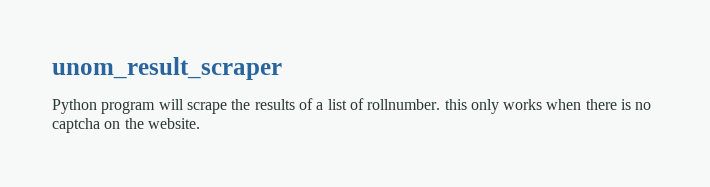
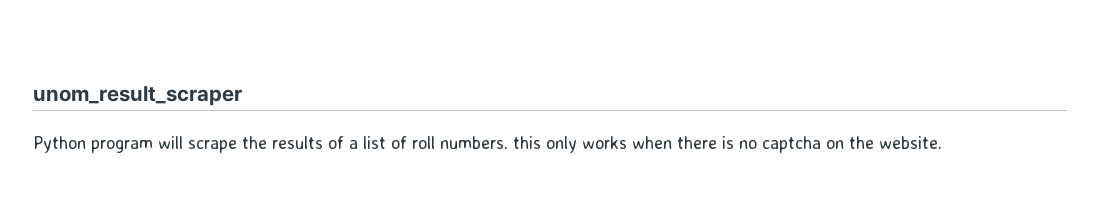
- Python program will scrape the results of a list of rollnumber. this only works when there is no captcha on the website.
+ Python program will scrape the results of a list of roll numbers. this only works when there is no captcha on the website.

